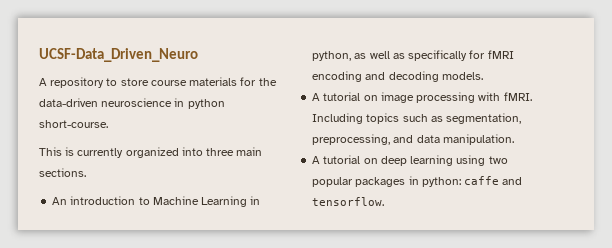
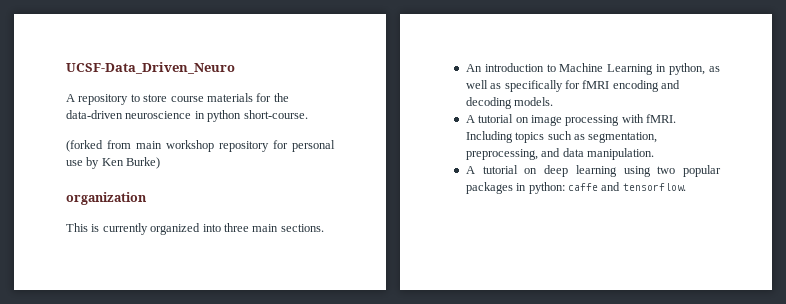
+ (forked from main workshop repository for personal use by Ken Burke)
+ organization

